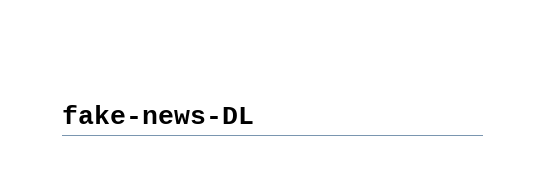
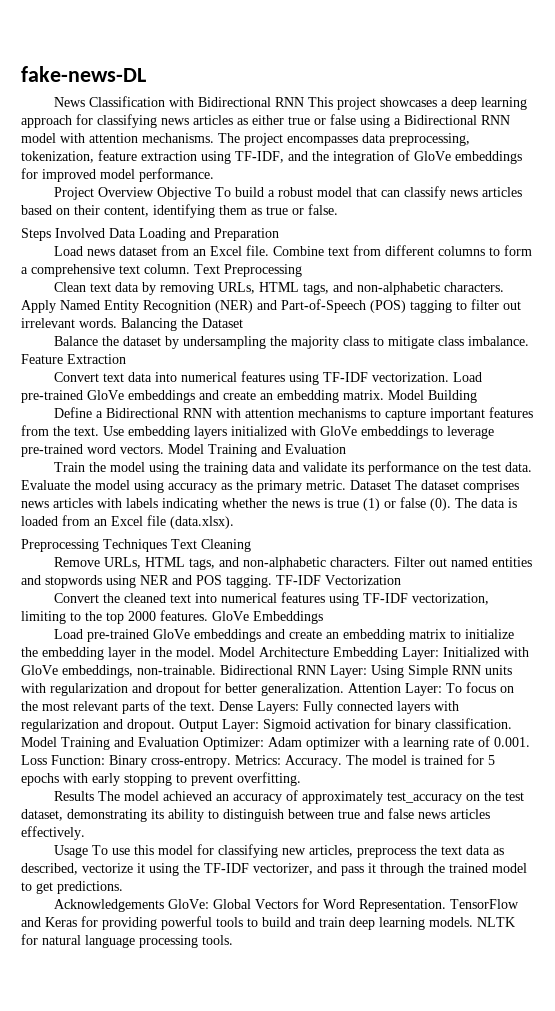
+ News Classification with Bidirectional RNN This project showcases a deep learning approach for classifying news articles as either true or false using a Bidirectional RNN model with attention mechanisms. The project encompasses data preprocessing, tokenization, feature extraction using TF-IDF, and the integration of GloVe embeddings for improved model performance.
+ Project Overview Objective To build a robust model that can classify news articles based on their content, identifying them as true or false.
+ Steps Involved Data Loading and Preparation
+ Load news dataset from an Excel file. Combine text from different columns to form a comprehensive text column. Text Preprocessing
+ Clean text data by removing URLs, HTML tags, and non-alphabetic characters. Apply Named Entity Recognition (NER) and Part-of-Speech (POS) tagging to filter out irrelevant words. Balancing the Dataset
+ Balance the dataset by undersampling the majority class to mitigate class imbalance. Feature Extraction
+ Convert text data into numerical features using TF-IDF vectorization. Load pre-trained GloVe embeddings and create an embedding matrix. Model Building
+ Define a Bidirectional RNN with attention mechanisms to capture important features from the text. Use embedding layers initialized with GloVe embeddings to leverage pre-trained word vectors. Model Training and Evaluation
+ Train the model using the training data and validate its performance on the test data. Evaluate the model using accuracy as the primary metric. Dataset The dataset comprises news articles with labels indicating whether the news is true (1) or false (0). The data is loaded from an Excel file (data.xlsx).
+ Preprocessing Techniques Text Cleaning
+ Remove URLs, HTML tags, and non-alphabetic characters. Filter out named entities and stopwords using NER and POS tagging. TF-IDF Vectorization
+ Convert the cleaned text into numerical features using TF-IDF vectorization, limiting to the top 2000 features. GloVe Embeddings
+ Load pre-trained GloVe embeddings and create an embedding matrix to initialize the embedding layer in the model. Model Architecture Embedding Layer: Initialized with GloVe embeddings, non-trainable. Bidirectional RNN Layer: Using Simple RNN units with regularization and dropout for better generalization. Attention Layer: To focus on the most relevant parts of the text. Dense Layers: Fully connected layers with regularization and dropout. Output Layer: Sigmoid activation for binary classification. Model Training and Evaluation Optimizer: Adam optimizer with a learning rate of 0.001. Loss Function: Binary cross-entropy. Metrics: Accuracy. The model is trained for 5 epochs with early stopping to prevent overfitting.
+ Results The model achieved an accuracy of approximately test_accuracy on the test dataset, demonstrating its ability to distinguish between true and false news articles effectively.
+ Usage To use this model for classifying new articles, preprocess the text data as described, vectorize it using the TF-IDF vectorizer, and pass it through the trained model to get predictions.
+ Acknowledgements GloVe: Global Vectors for Word Representation. TensorFlow and Keras for providing powerful tools to build and train deep learning models. NLTK for natural language processing tools.

